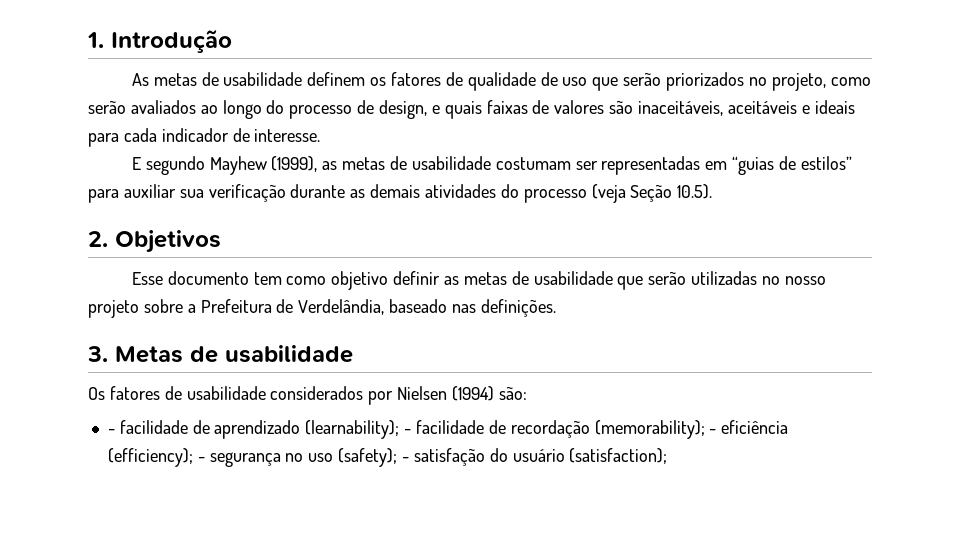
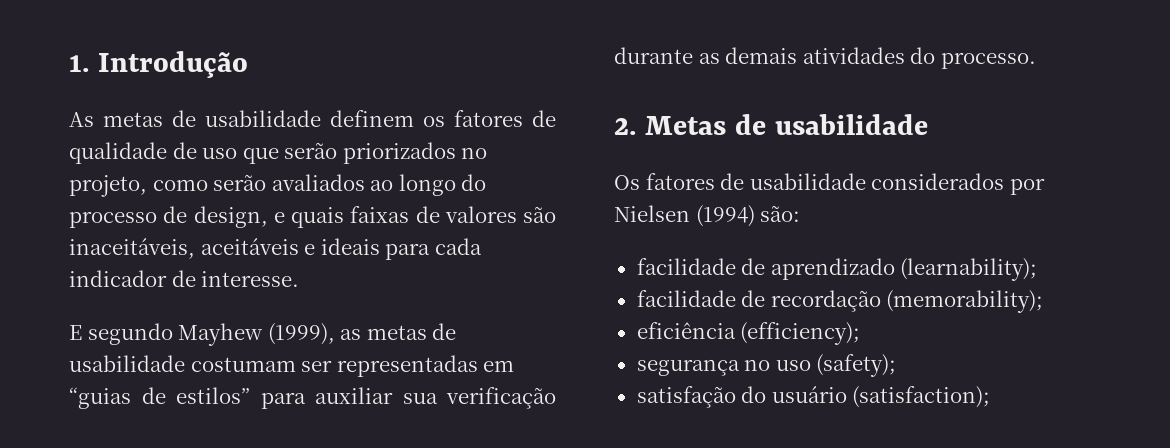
- E segundo Mayhew (1999), as metas de usabilidade costumam ser representadas em “guias de estilos” para auxiliar sua verificação durante as demais atividades do processo (veja Seção 10.5).
- 2. Objetivos
- Esse documento tem como objetivo definir as metas de usabilidade que serão utilizadas no nosso projeto sobre a Prefeitura de Verdelândia, baseado nas definições.
- 3. Metas de usabilidade
+ E segundo Mayhew (1999), as metas de usabilidade costumam ser representadas em “guias de estilos” para auxiliar sua verificação durante as demais atividades do processo.
+ 2. Metas de usabilidade
- - facilidade de aprendizado (learnability); - facilidade de recordação (memorability); - eficiência (efficiency); - segurança no uso (safety); - satisfação do usuário (satisfaction);
+ facilidade de aprendizado (learnability);
+ facilidade de recordação (memorability);
+ eficiência (efficiency);
+ segurança no uso (safety);
+ satisfação do usuário (satisfaction);

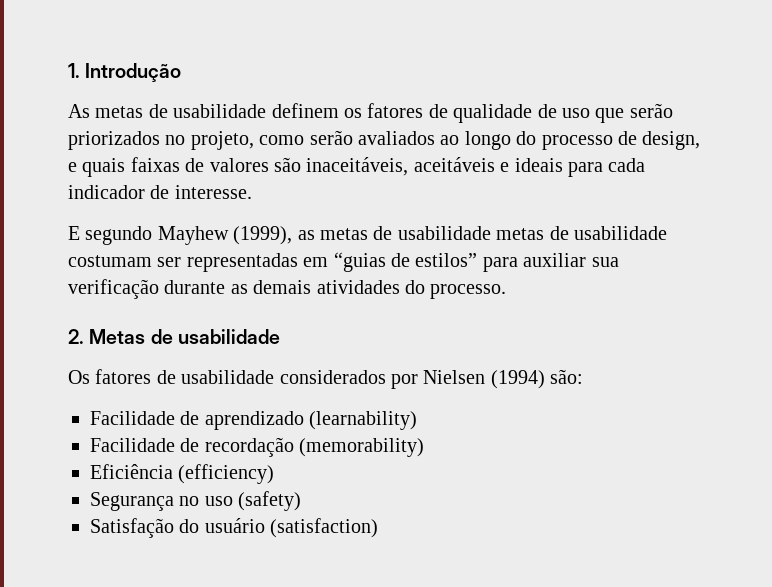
- E segundo Mayhew (1999), as metas de usabilidade costumam ser representadas em “guias de estilos” para auxiliar sua verificação durante as demais atividades do processo.
+ E segundo Mayhew (1999), as metas de usabilidade metas de usabilidade costumam ser representadas em “guias de estilos” para auxiliar sua verificação durante as demais atividades do processo.
- facilidade de aprendizado (learnability);
- facilidade de recordação (memorability);
- eficiência (efficiency);
- segurança no uso (safety);
- satisfação do usuário (satisfaction);
+ Facilidade de aprendizado (learnability)
+ Facilidade de recordação (memorability)
+ Eficiência (efficiency)
+ Segurança no uso (safety)
+ Satisfação do usuário (satisfaction)

